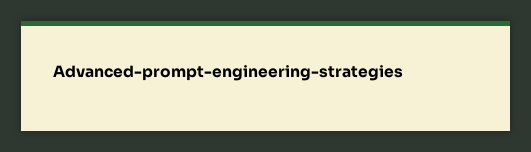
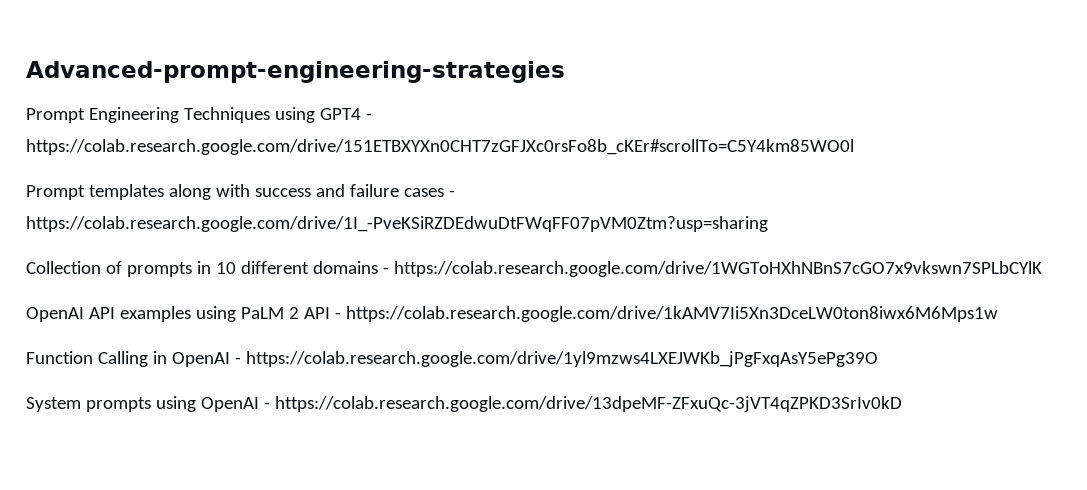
+ Prompt Engineering Techniques using GPT4 - https://colab.research.google.com/drive/151ETBXYXn0CHT7zGFJXc0rsFo8b_cKEr#scrollTo=C5Y4km85WO0l
+ Prompt templates along with success and failure cases - https://colab.research.google.com/drive/1I_-PveKSiRZDEdwuDtFWqFF07pVM0Ztm?usp=sharing
+ Collection of prompts in 10 different domains - https://colab.research.google.com/drive/1WGToHXhNBnS7cGO7x9vkswn7SPLbCYlK
+ OpenAI API examples using PaLM 2 API - https://colab.research.google.com/drive/1kAMV7Ii5Xn3DceLW0ton8iwx6M6Mps1w
+ Function Calling in OpenAI - https://colab.research.google.com/drive/1yl9mzws4LXEJWKb_jPgFxqAsY5ePg39O
+ System prompts using OpenAI - https://colab.research.google.com/drive/13dpeMF-ZFxuQc-3jVT4qZPKD3SrIv0kD

